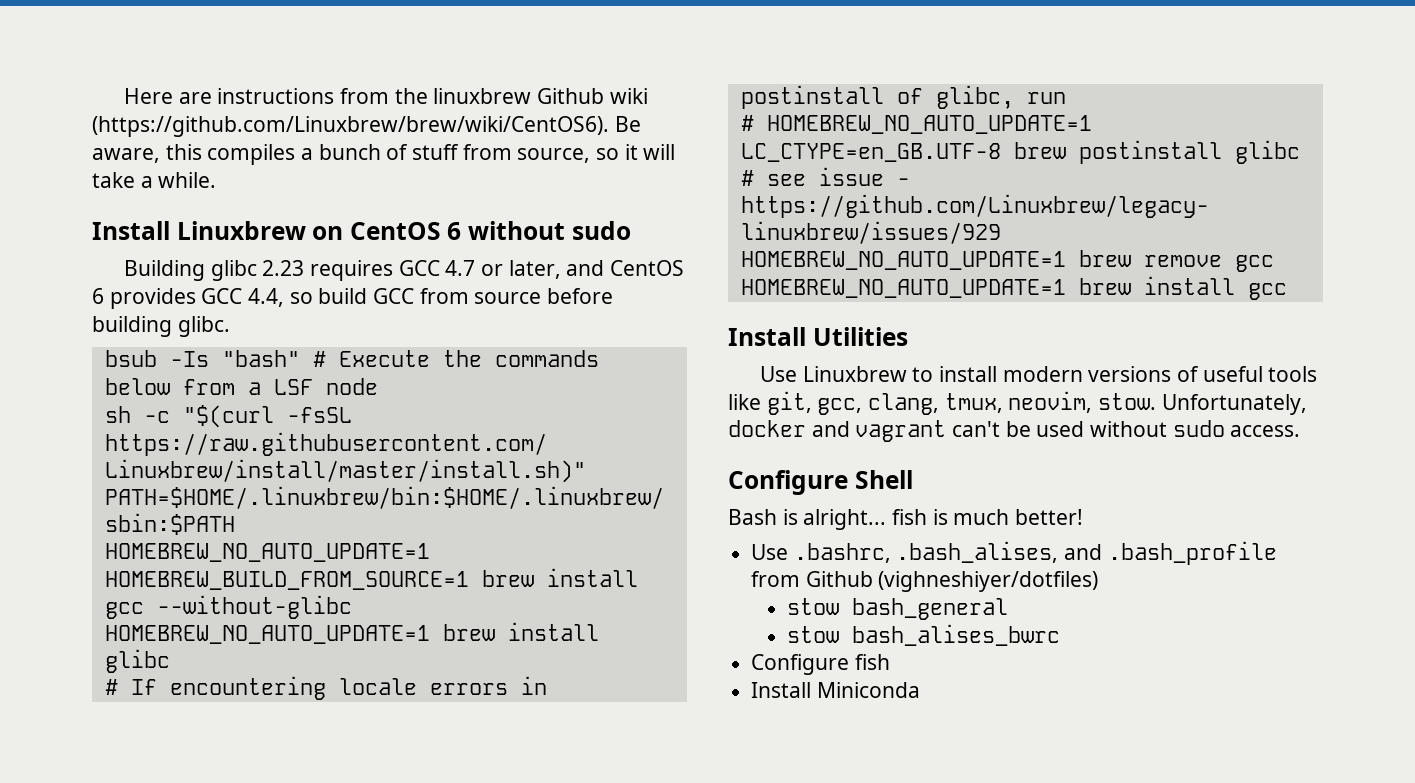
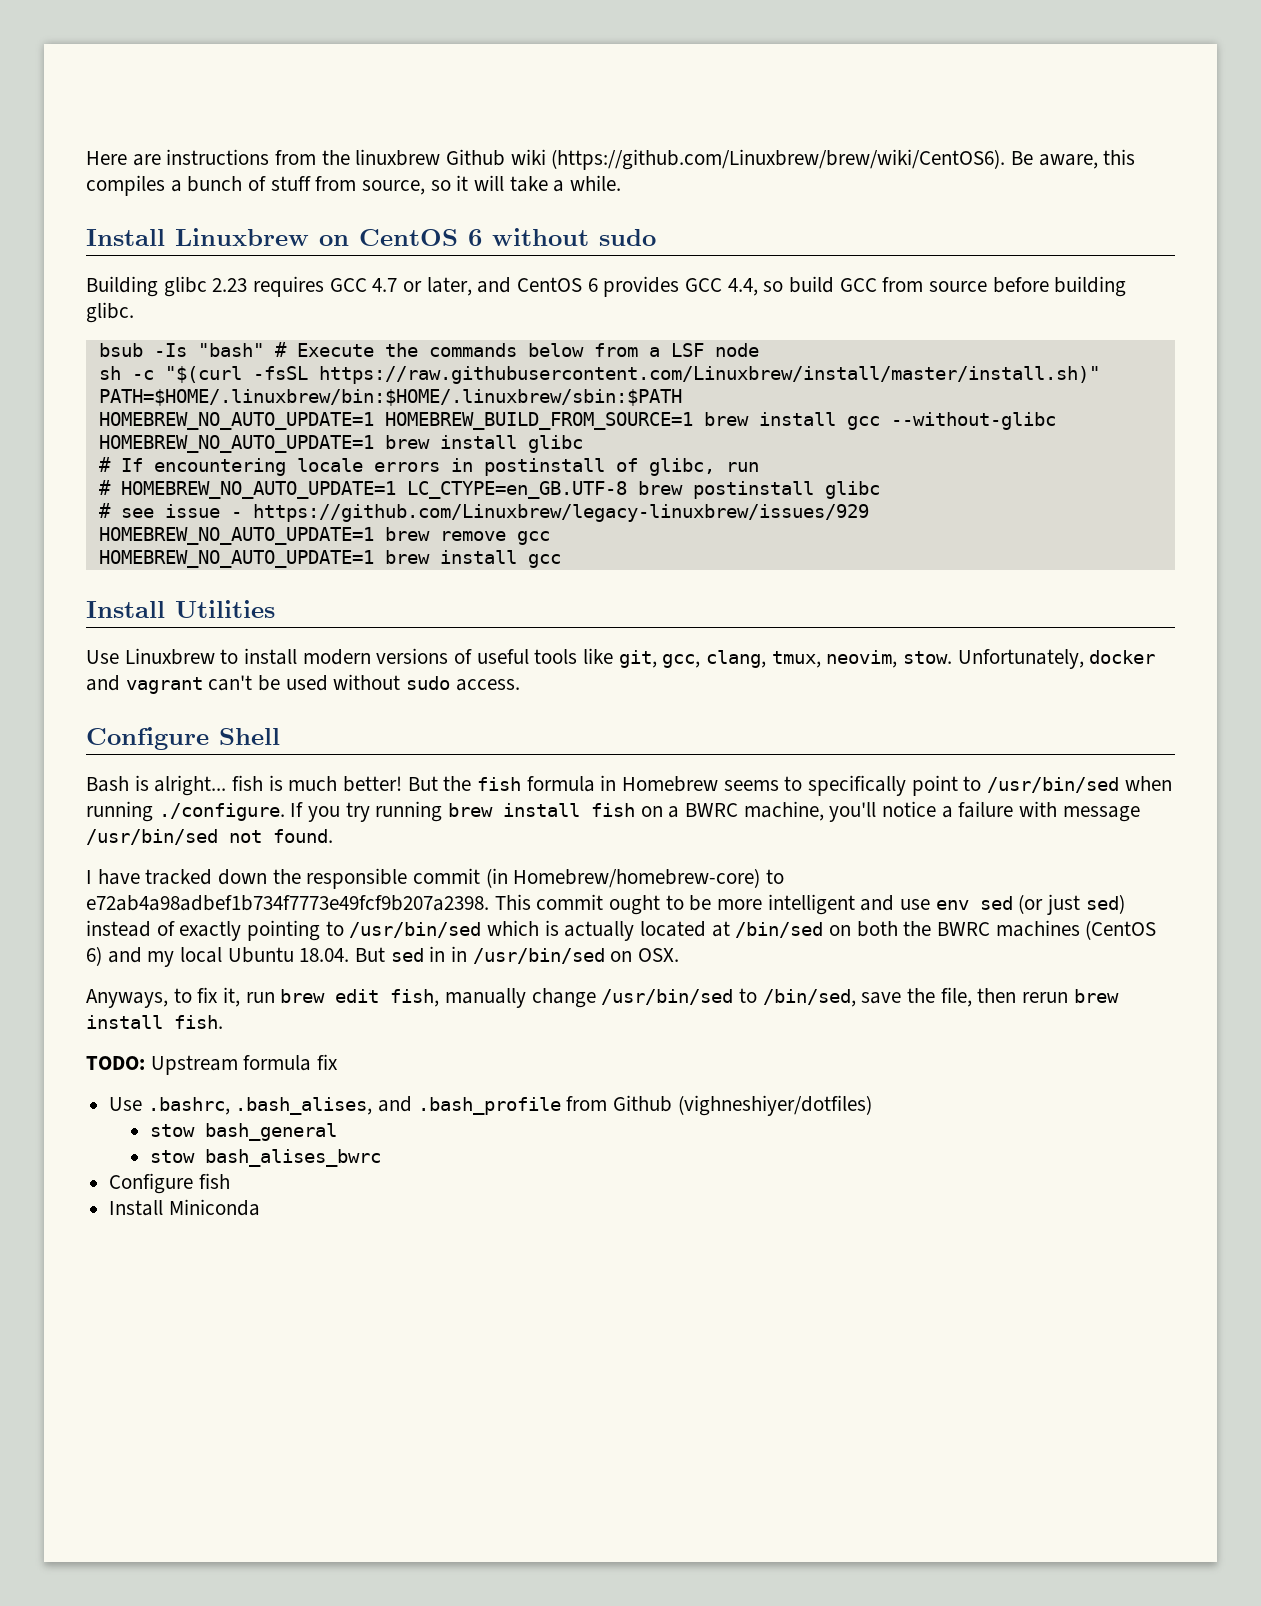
+ But the fish formula in Homebrew seems to specifically point to /usr/bin/sed when running ./configure. If you try running brew install fish on a BWRC machine, you'll notice a failure with message /usr/bin/sed not found.
+ I have tracked down the responsible commit (in Homebrew/homebrew-core) to e72ab4a98adbef1b734f7773e49fcf9b207a2398. This commit ought to be more intelligent and use env sed (or just sed) instead of exactly pointing to /usr/bin/sed which is actually located at /bin/sed on both the BWRC machines (CentOS 6) and my local Ubuntu 18.04. But sed in in /usr/bin/sed on OSX.
+ Anyways, to fix it, run brew edit fish, manually change /usr/bin/sed to /bin/sed, save the file, then rerun brew install fish.
+ TODO: Upstream formula fix

